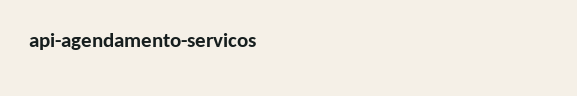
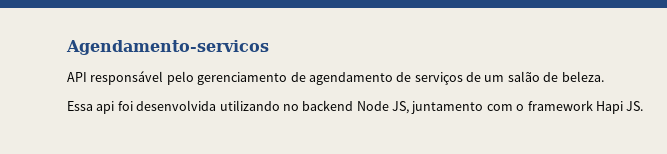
- api-agendamento-servicos
+ Agendamento-servicos
+ API responsável pelo gerenciamento de agendamento de serviços de um salão de beleza.
+ Essa api foi desenvolvida utilizando no backend Node JS, juntamento com o framework Hapi JS.

